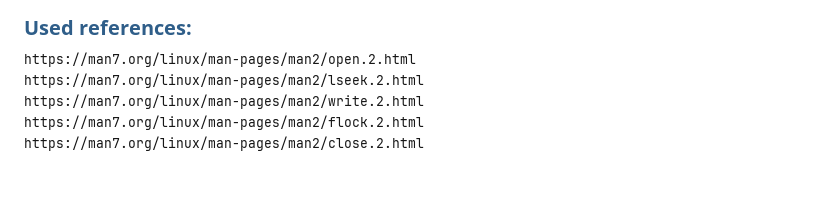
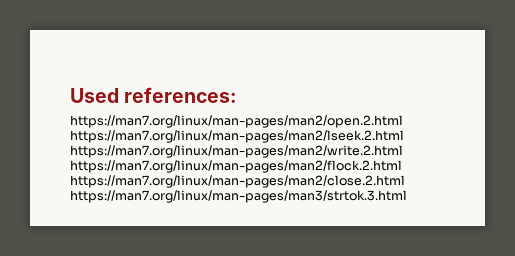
- https://man7.org/linux/man-pages/man2/open.2.html https://man7.org/linux/man-pages/man2/lseek.2.html https://man7.org/linux/man-pages/man2/write.2.html https://man7.org/linux/man-pages/man2/flock.2.html https://man7.org/linux/man-pages/man2/close.2.html
+ https://man7.org/linux/man-pages/man2/open.2.html https://man7.org/linux/man-pages/man2/lseek.2.html https://man7.org/linux/man-pages/man2/write.2.html https://man7.org/linux/man-pages/man2/flock.2.html https://man7.org/linux/man-pages/man2/close.2.html https://man7.org/linux/man-pages/man3/strtok.3.html

